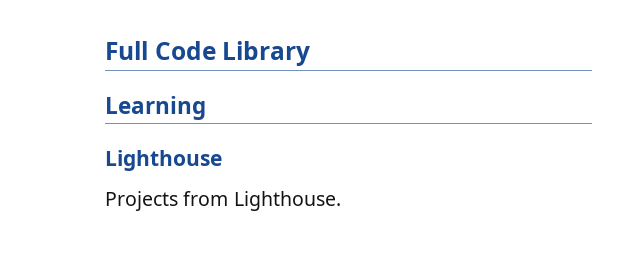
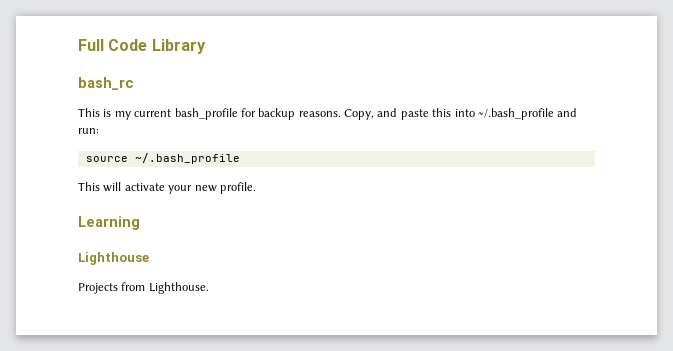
+ bash_rc
+ This is my current bash_profile for backup reasons. Copy, and paste this into ~/.bash_profile and run:
+ source ~/.bash_profile
+ This will activate your new profile.

